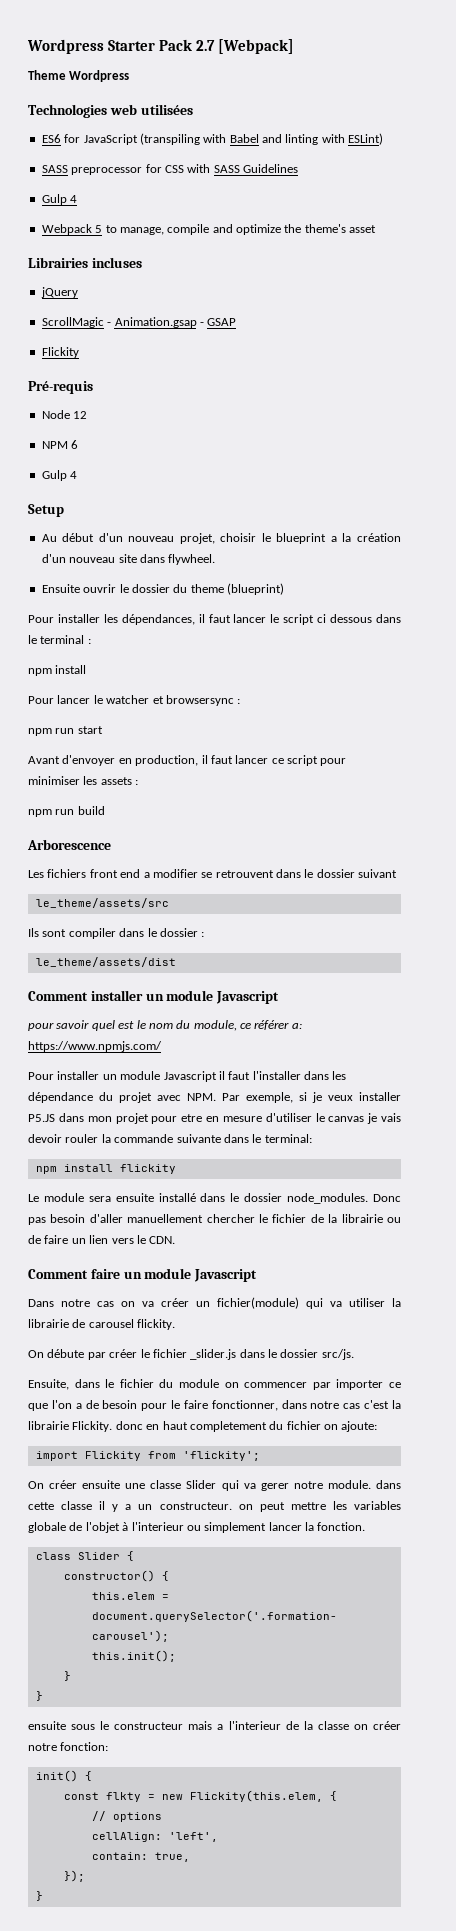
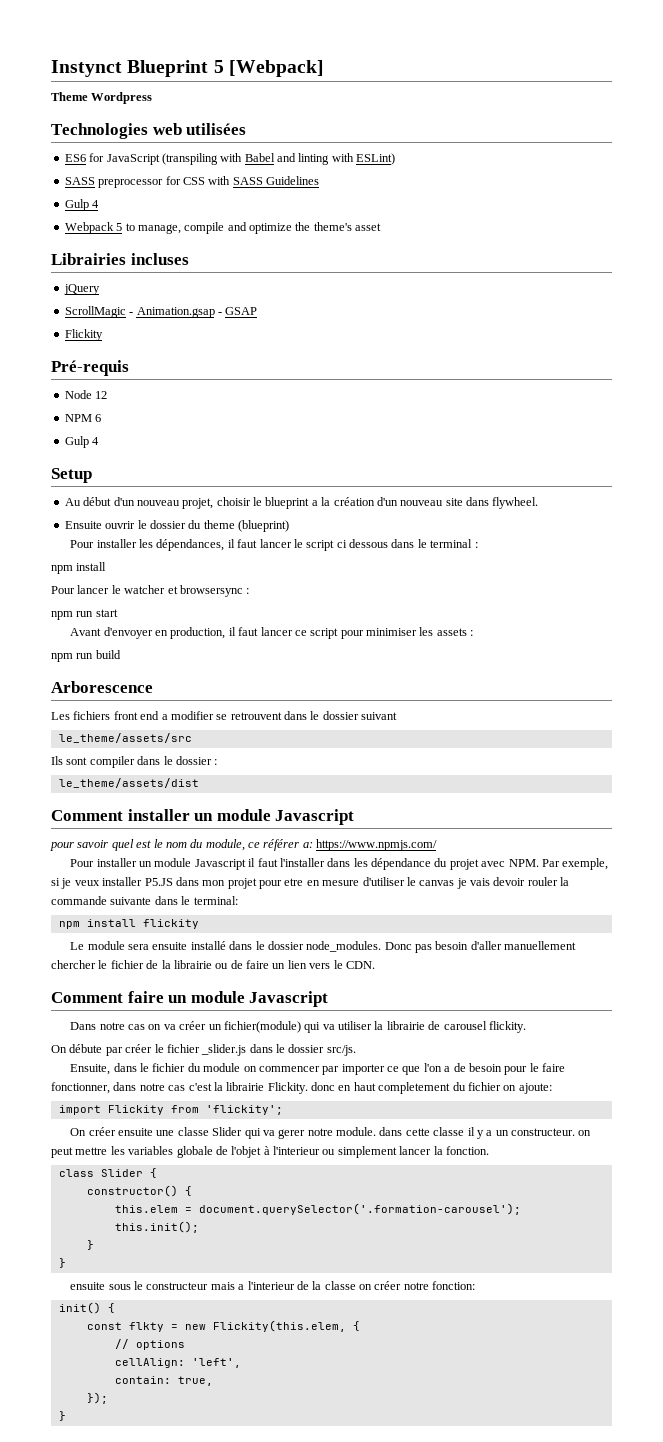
- Wordpress Starter Pack 2.7 [Webpack]
+ Instynct Blueprint 5 [Webpack]

